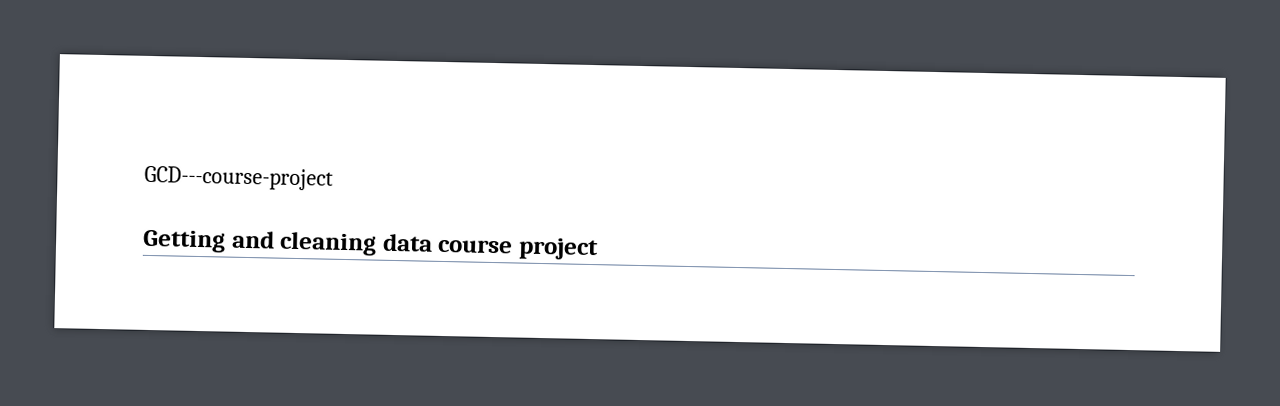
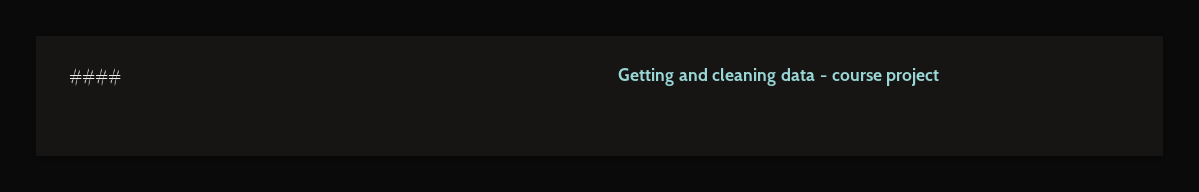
- GCD---course-project
+ ####
- Getting and cleaning data course project
+ Getting and cleaning data - course project

